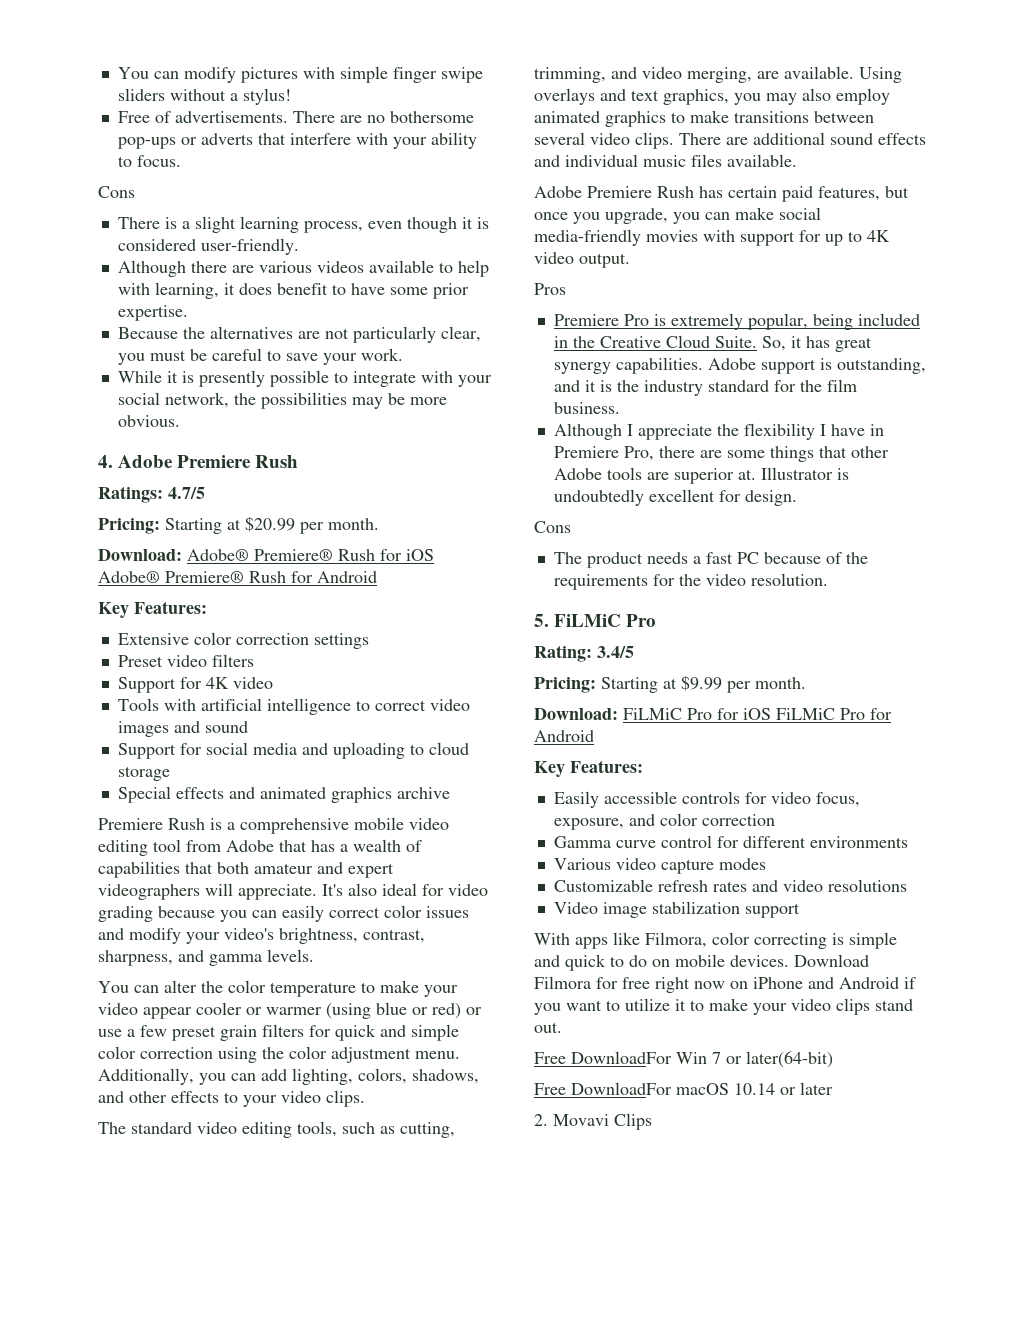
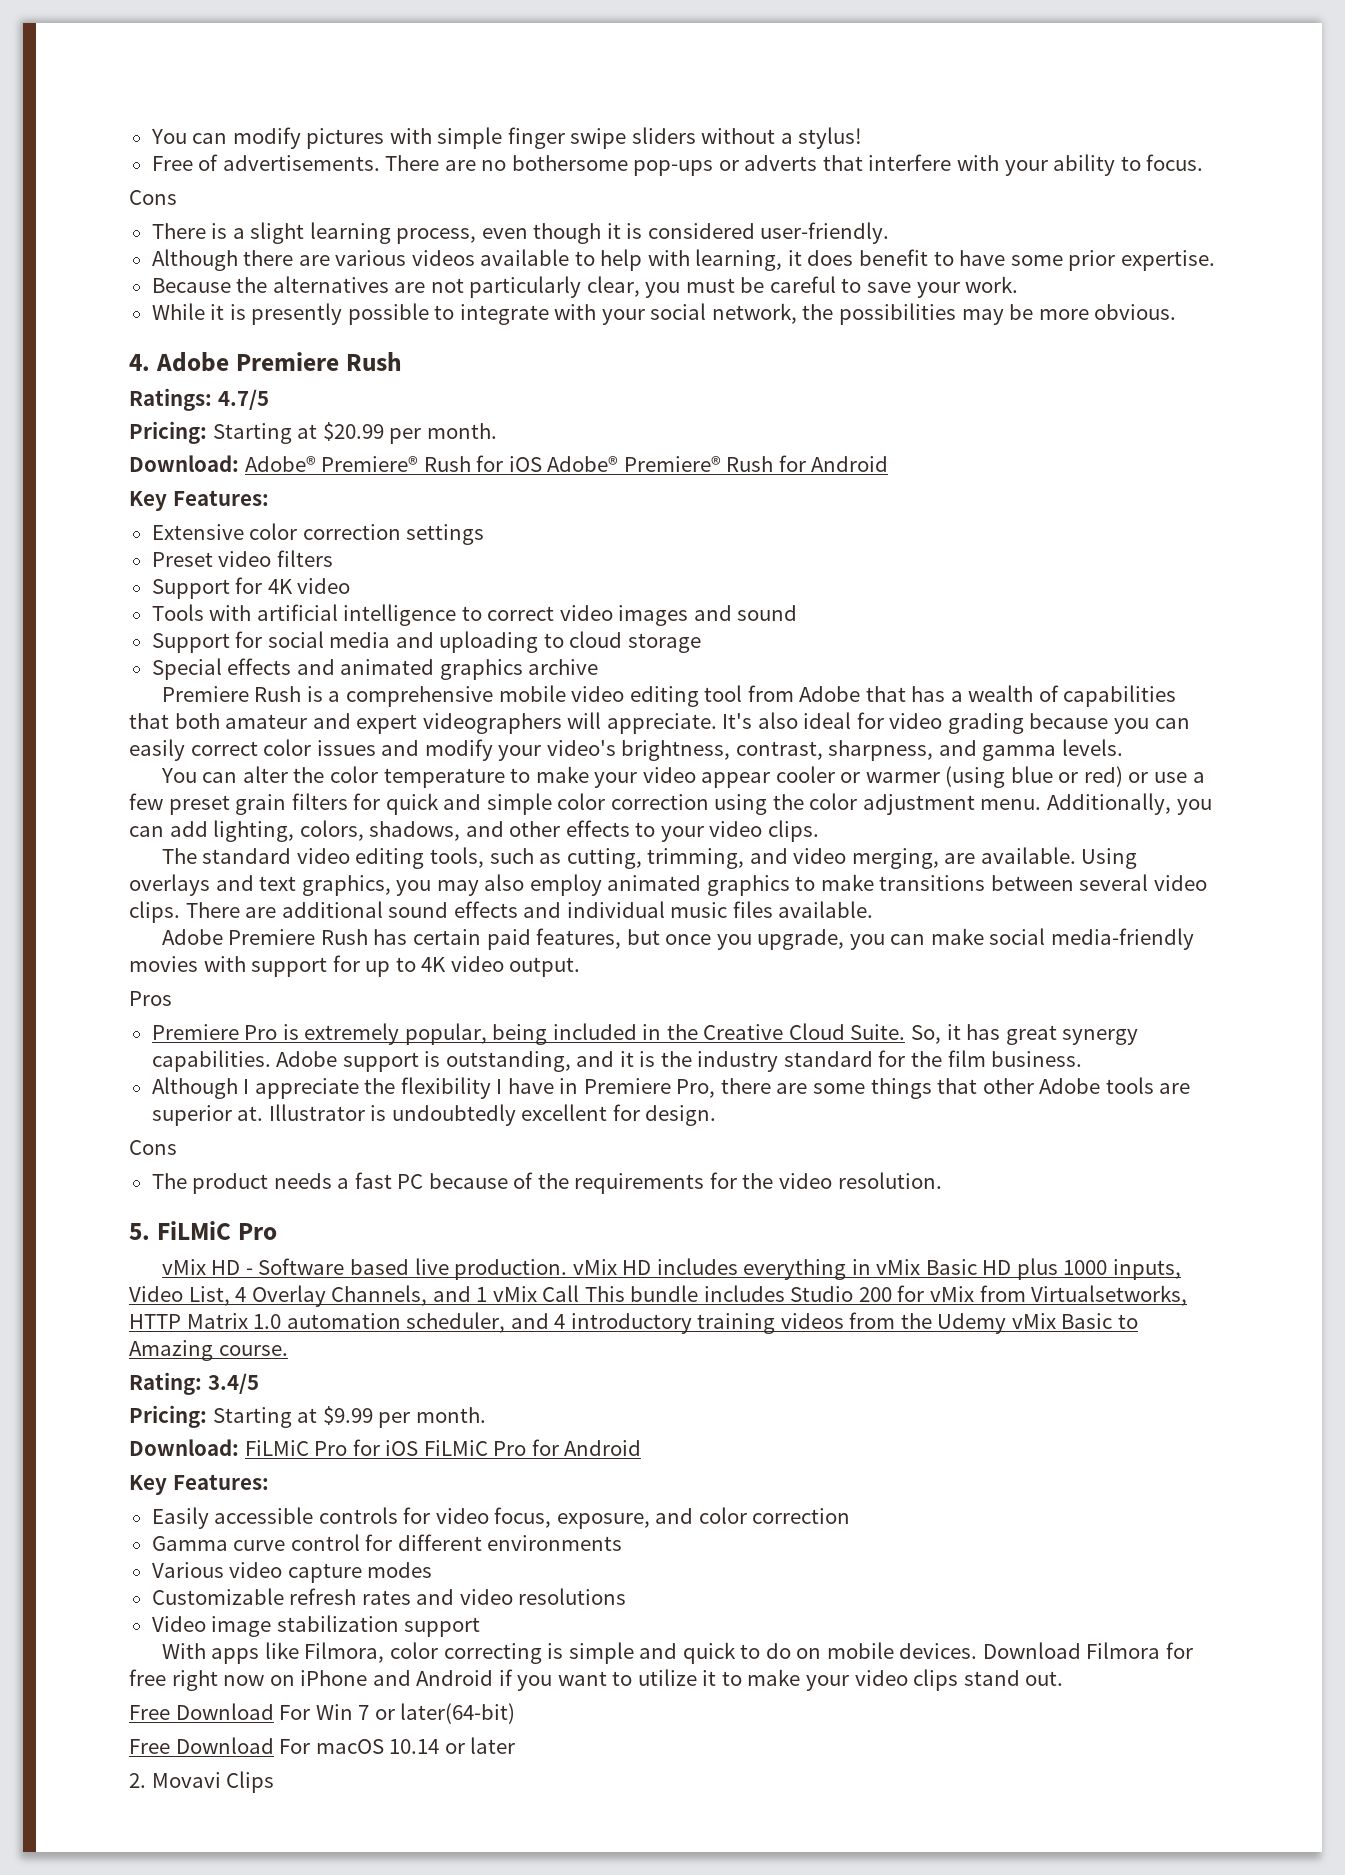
+ vMix HD - Software based live production. vMix HD includes everything in vMix Basic HD plus 1000 inputs, Video List, 4 Overlay Channels, and 1 vMix Call This bundle includes Studio 200 for vMix from Virtualsetworks, HTTP Matrix 1.0 automation scheduler, and 4 introductory training videos from the Udemy vMix Basic to Amazing course.
- Free DownloadFor Win 7 or later(64-bit)
+ Free Download For Win 7 or later(64-bit)
- Free DownloadFor macOS 10.14 or later
+ Free Download For macOS 10.14 or later

